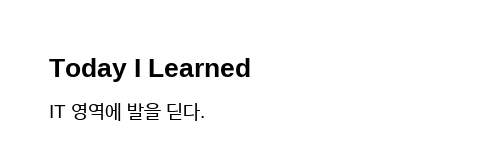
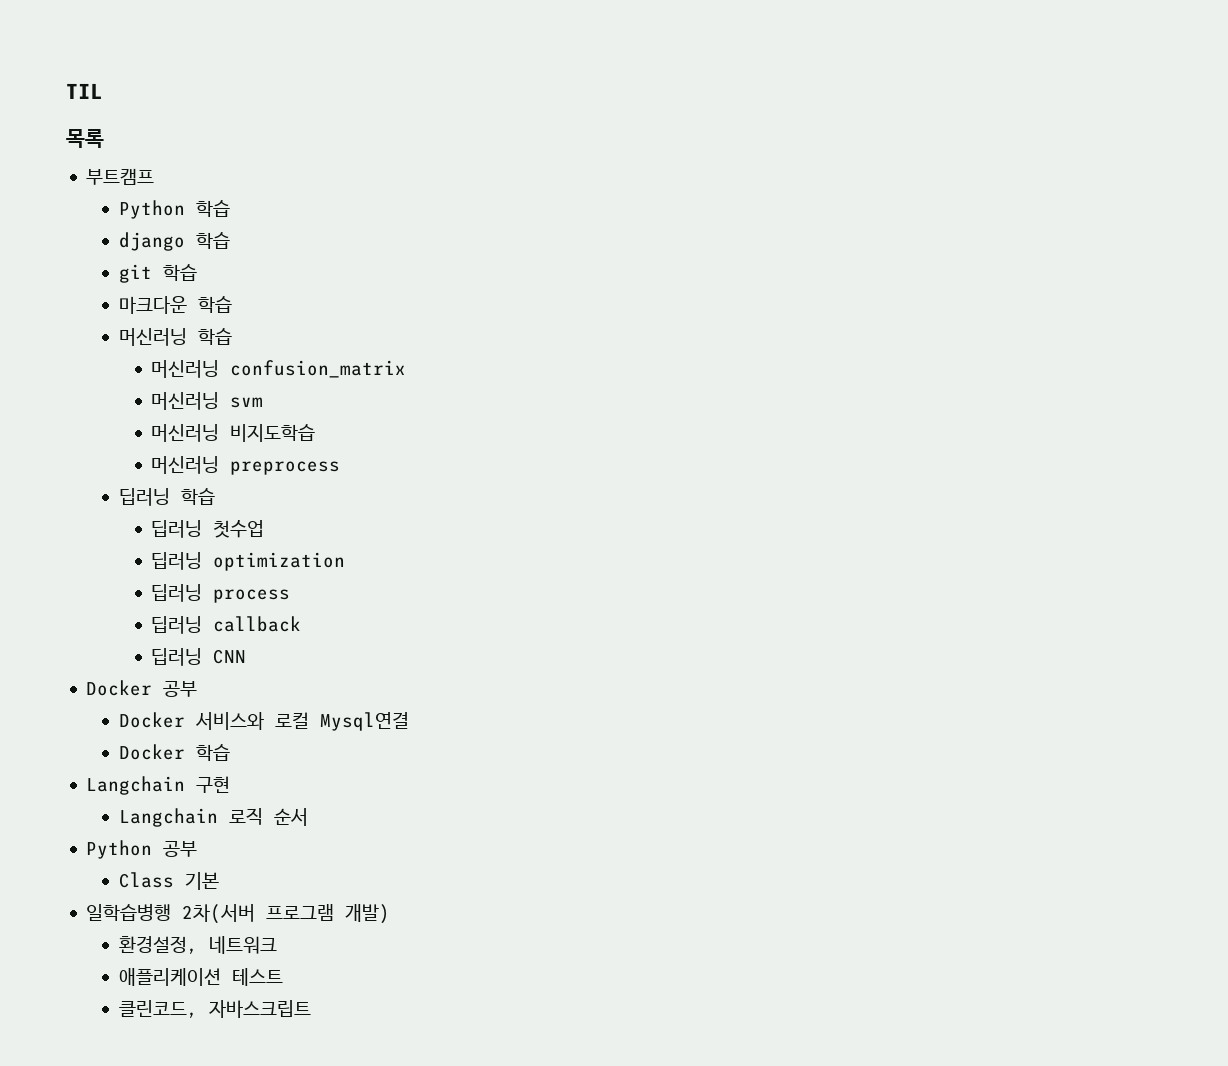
- Today I Learned
- IT 영역에 발을 딛다.
+ TIL
+ 목록
+ 부트캠프
+ Python 학습
+ django 학습
+ git 학습
+ 마크다운 학습
+ 머신러닝 학습
+ 머신러닝 confusion_matrix
+ 머신러닝 svm
+ 머신러닝 비지도학습
+ 머신러닝 preprocess
+ 딥러닝 학습
+ 딥러닝 첫수업
+ 딥러닝 optimization
+ 딥러닝 process
+ 딥러닝 callback
+ 딥러닝 CNN
+ Docker 공부
+ Docker 서비스와 로컬 Mysql연결
+ Docker 학습
+ Langchain 구현
+ Langchain 로직 순서
+ Python 공부
+ Class 기본
+ 일학습병행 2차(서버 프로그램 개발)
+ 환경설정, 네트워크
+ 애플리케이션 테스트
+ 클린코드, 자바스크립트

